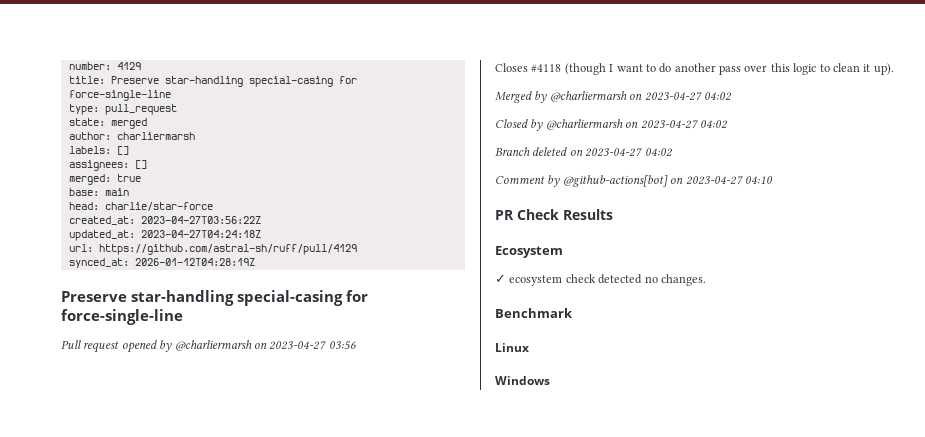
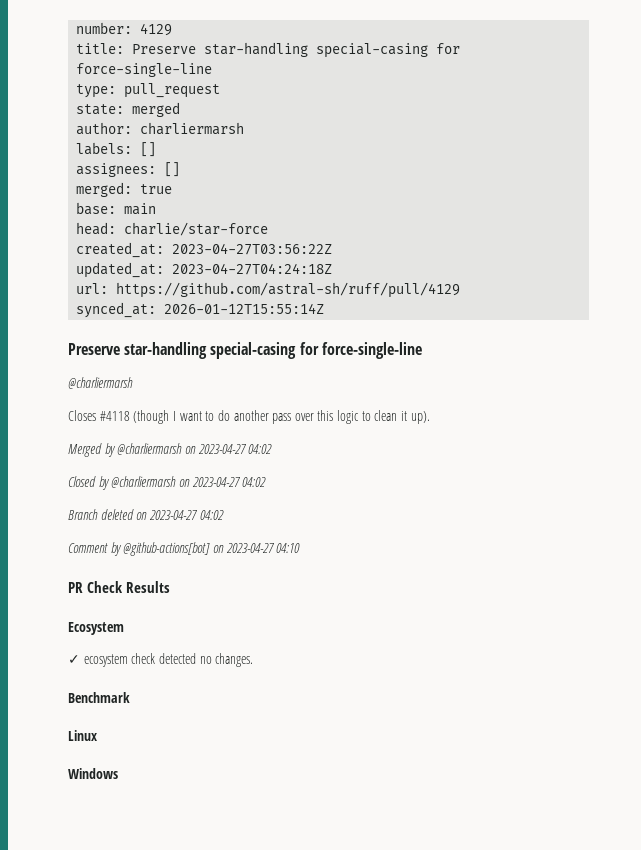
- synced_at: 2026-01-12T04:28:19Z
+ synced_at: 2026-01-12T15:55:14Z
  Preserve star-handling special-casing for force-single-line
- Pull request opened by @charliermarsh on 2023-04-27 03:56
+ @charliermarsh

